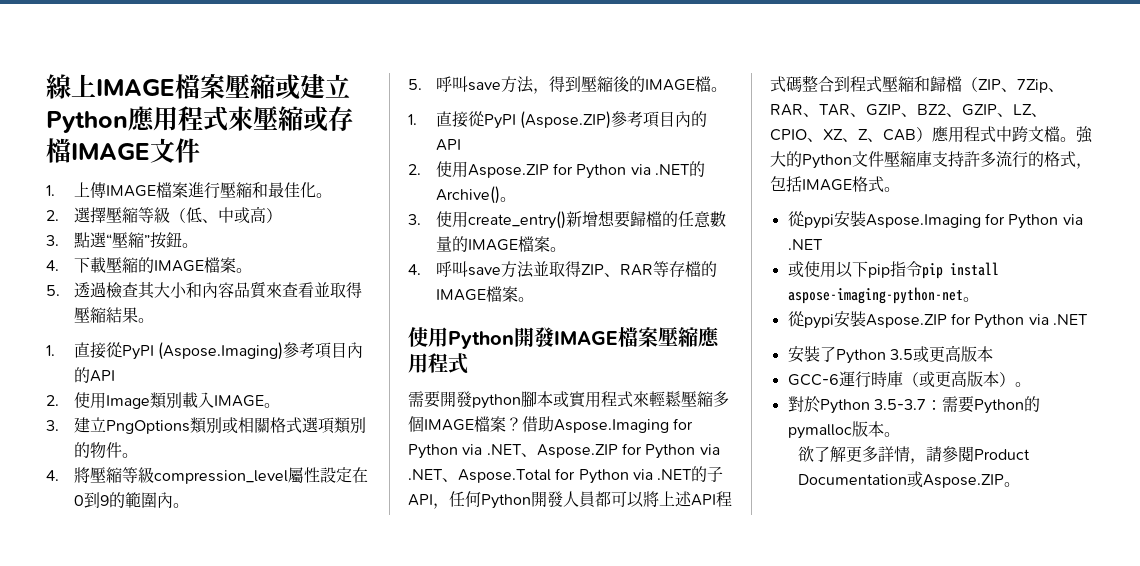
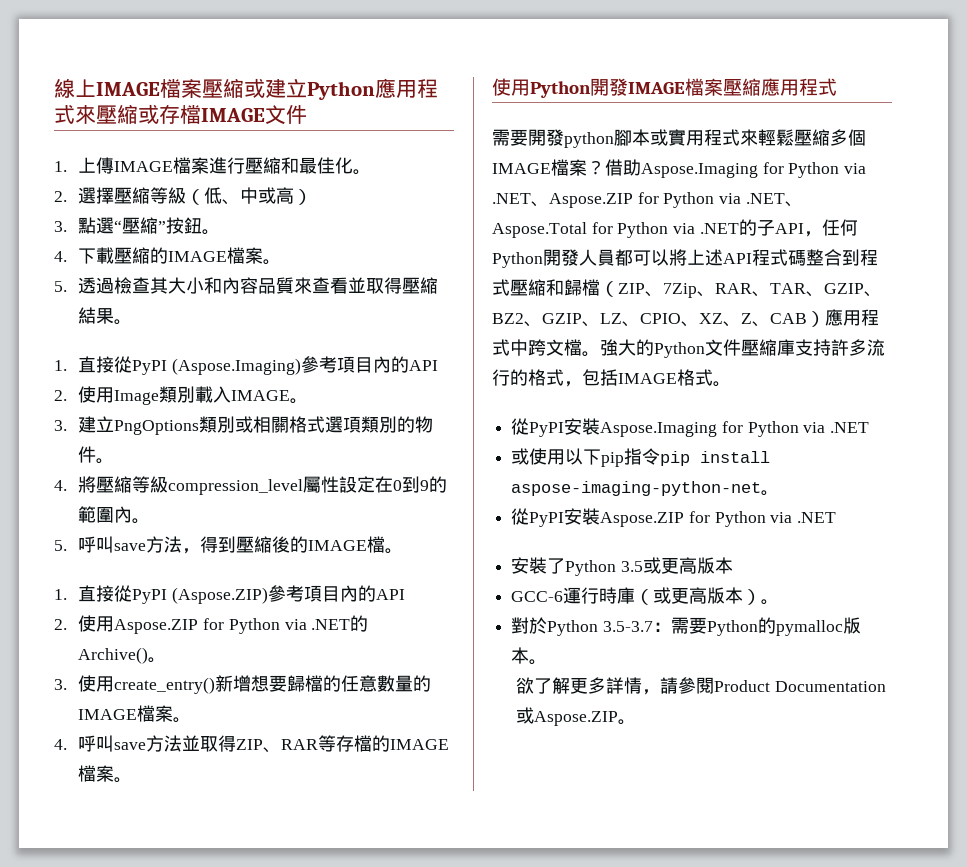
- 從pypi安裝Aspose.Imaging for Python via .NET
+ 從PyPI安裝Aspose.Imaging for Python via .NET
- 從pypi安裝Aspose.ZIP for Python via .NET
+ 從PyPI安裝Aspose.ZIP for Python via .NET

